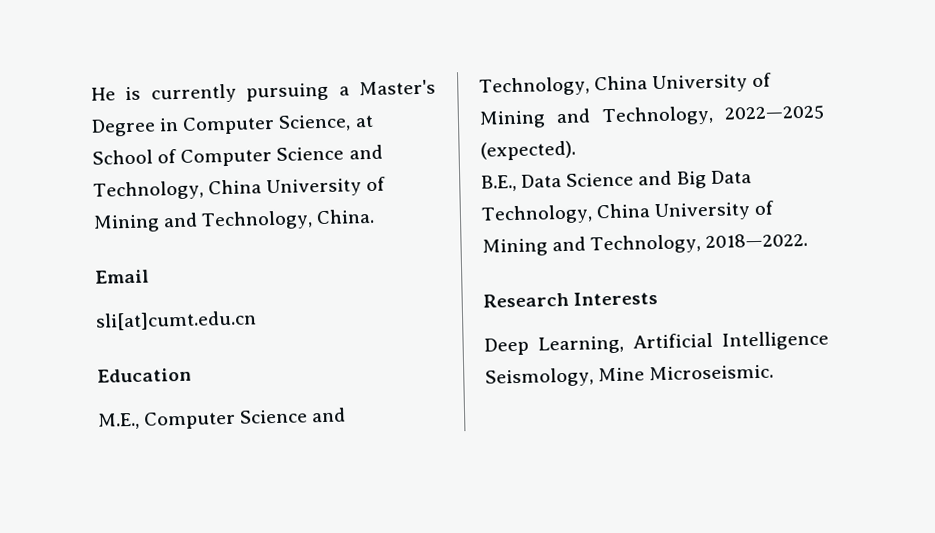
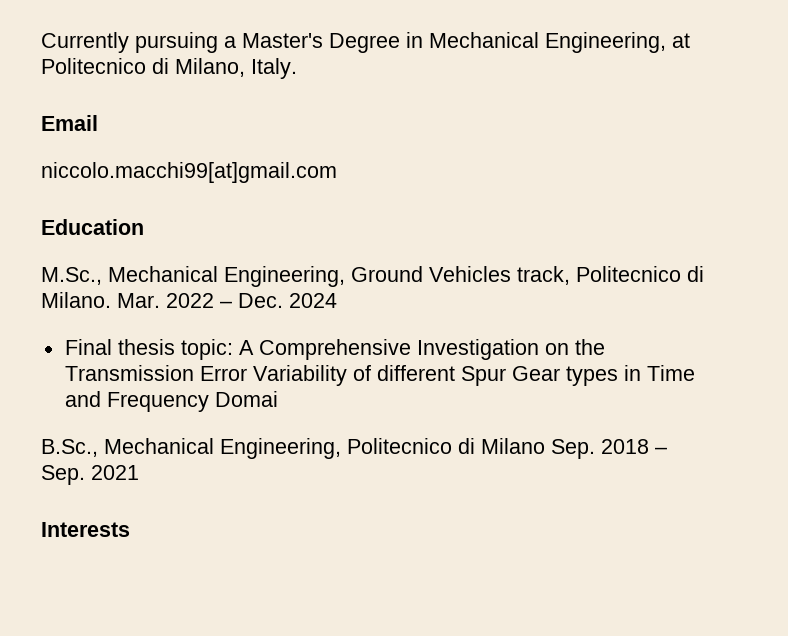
- He is currently pursuing a Master's Degree in Computer Science, at School of Computer Science and Technology, China University of Mining and Technology, China.
+ Currently pursuing a Master's Degree in Mechanical Engineering, at Politecnico di Milano, Italy.
- sli[at]cumt.edu.cn
+ niccolo.macchi99[at]gmail.com
- M.E., Computer Science and Technology, China University of Mining and Technology, 2022—2025 (expected).
- B.E., Data Science and Big Data Technology, China University of Mining and Technology, 2018—2022.
- Research Interests
- Deep Learning, Artificial Intelligence Seismology, Mine Microseismic.
+ M.Sc., Mechanical Engineering, Ground Vehicles track, Politecnico di Milano. Mar. 2022 – Dec. 2024
+ Final thesis topic: A Comprehensive Investigation on the Transmission Error Variability of different Spur Gear types in Time and Frequency Domai
+ B.Sc., Mechanical Engineering, Politecnico di Milano Sep. 2018 – Sep. 2021
+ Interests

